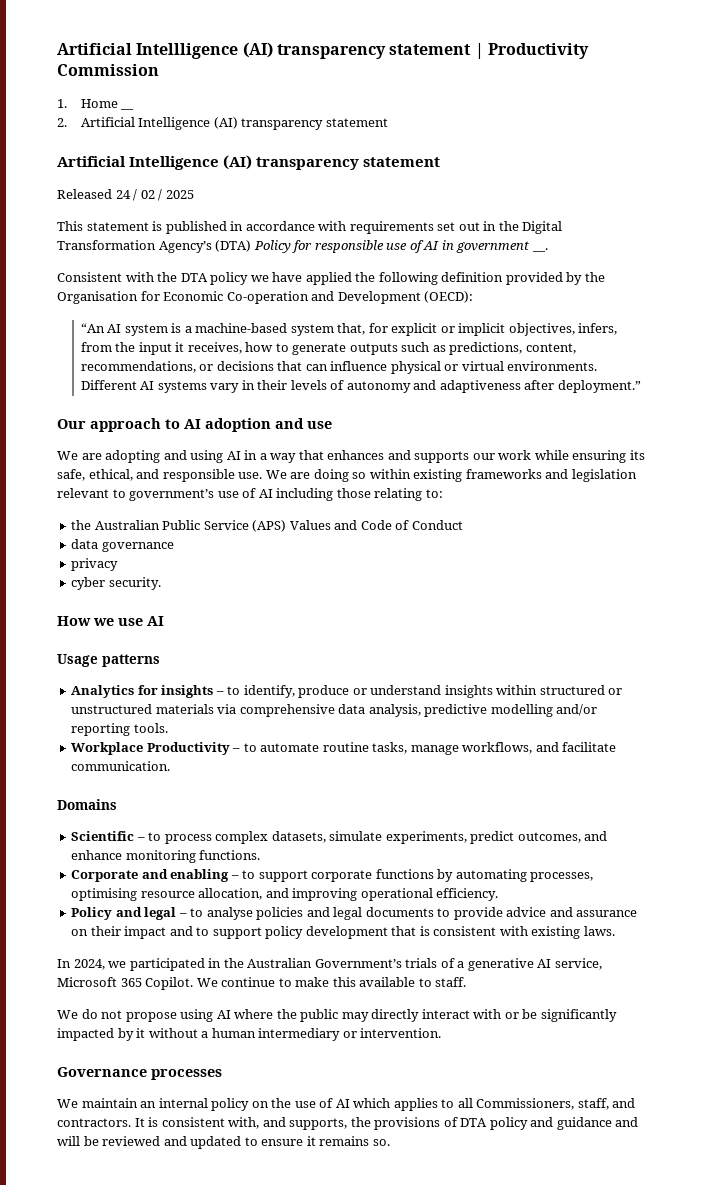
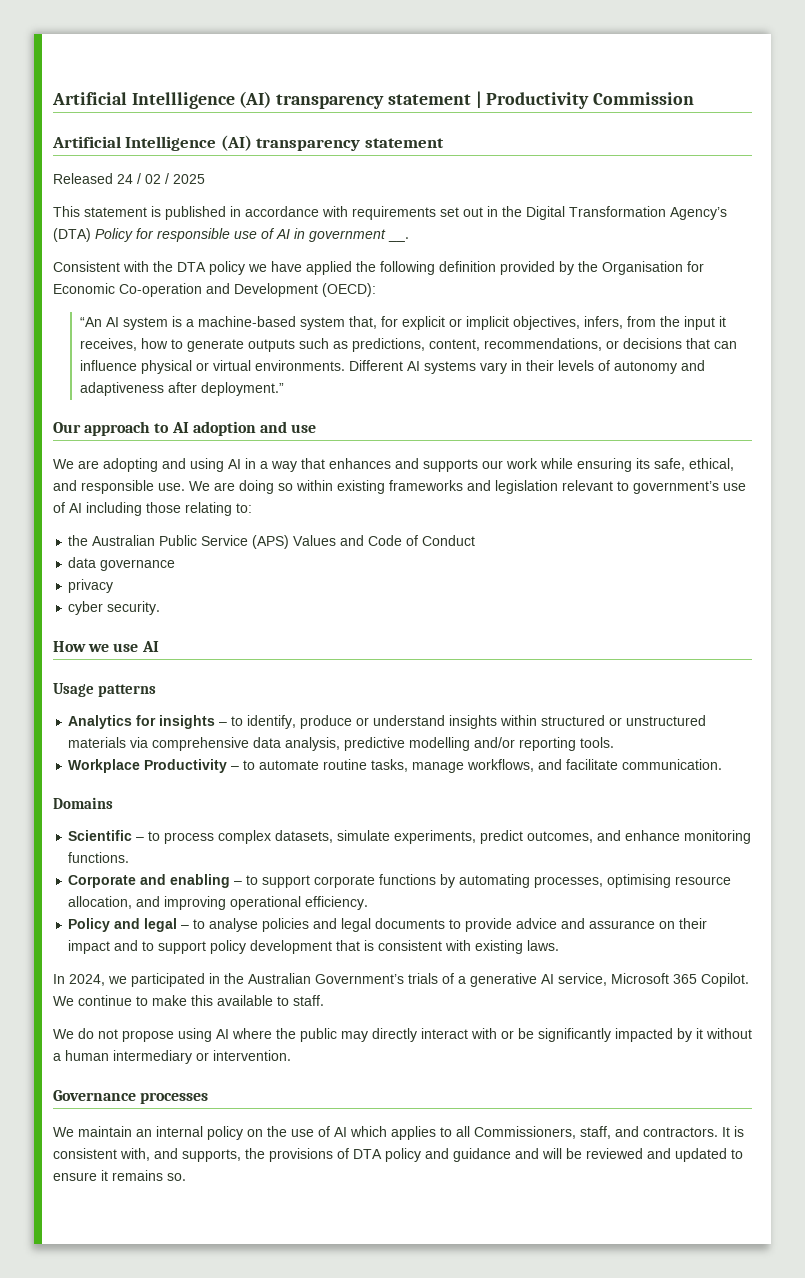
- 1. Home __
- 2. Artificial Intelligence (AI) transparency statement

